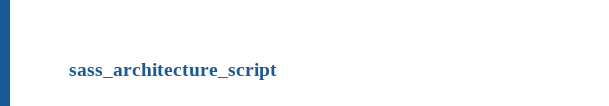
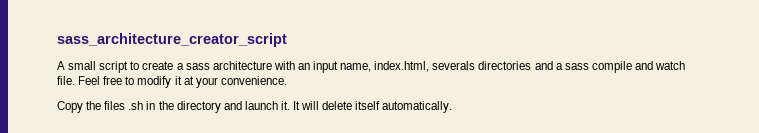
- sass_architecture_script
+ sass_architecture_creator_script
+ A small script to create a sass architecture with an input name, index.html, severals directories and a sass compile and watch file. Feel free to modify it at your convenience.
+ Copy the files .sh in the directory and launch it. It will delete itself automatically.

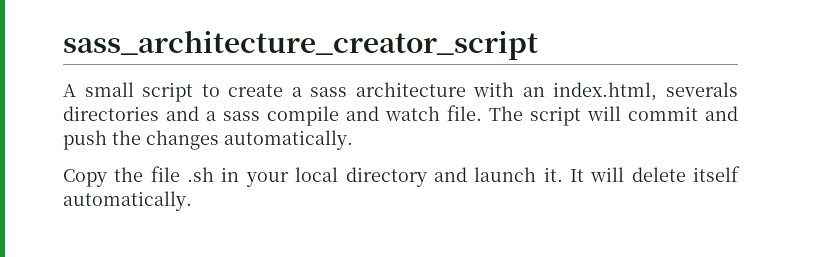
- A small script to create a sass architecture with an input name, index.html, severals directories and a sass compile and watch file.
+ A small script to create a sass architecture with an index.html, severals directories and a sass compile and watch file.
- Feel free to modify it at your convenience.
+ The script will commit and push the changes automatically.
- Copy the files .sh in the directory and launch it.
+ Copy the file .sh in your local directory and launch it.

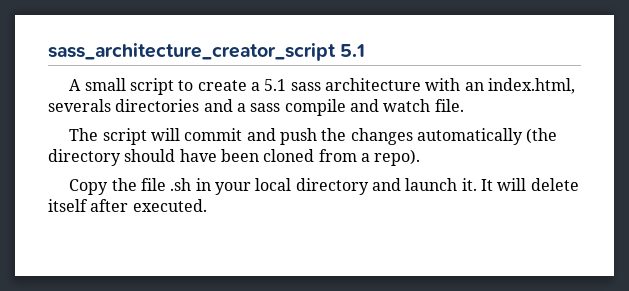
- sass_architecture_creator_script
+ sass_architecture_creator_script 5.1
- A small script to create a sass architecture with an index.html, severals directories and a sass compile and watch file. The script will commit and push the changes automatically.
+ A small script to create a 5.1 sass architecture with an index.html, severals directories and a sass compile and watch file.
+ The script will commit and push the changes automatically (the directory should have been cloned from a repo).
- It will delete itself automatically.
+ It will delete itself after executed.

